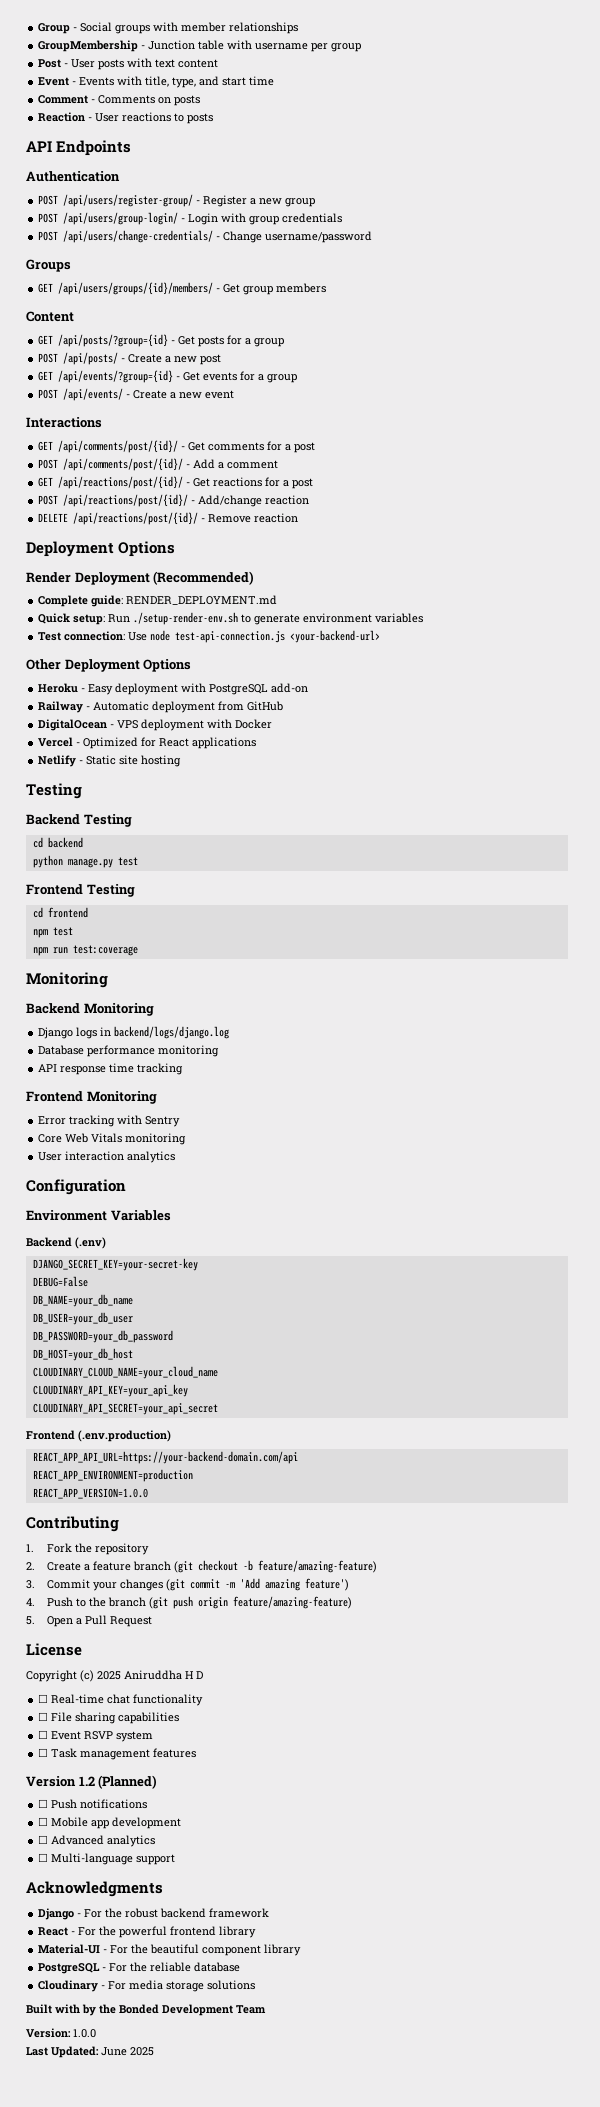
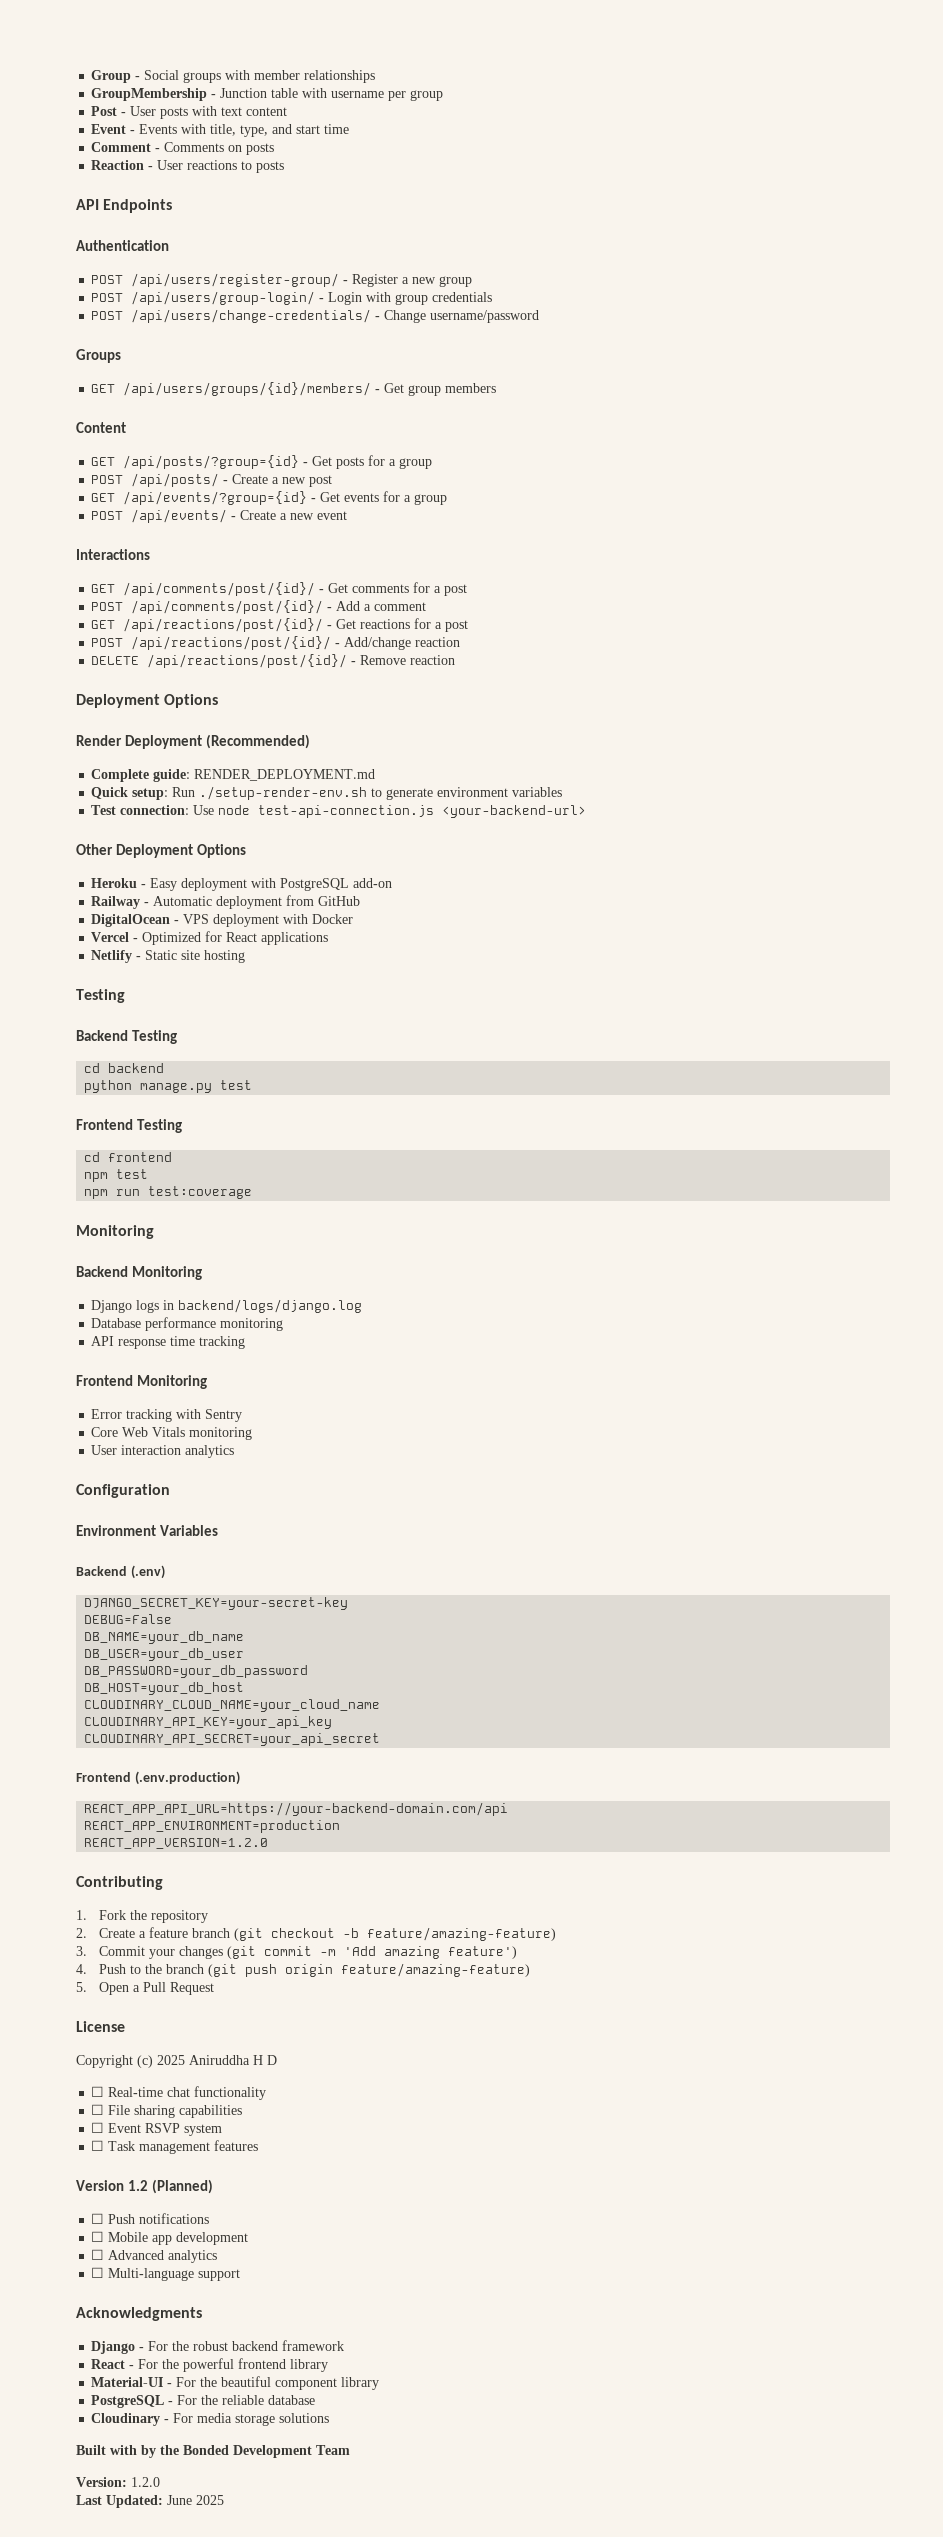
- REACT_APP_VERSION=1.0.0
+ REACT_APP_VERSION=1.2.0
- Version: 1.0.0
+ Version: 1.2.0

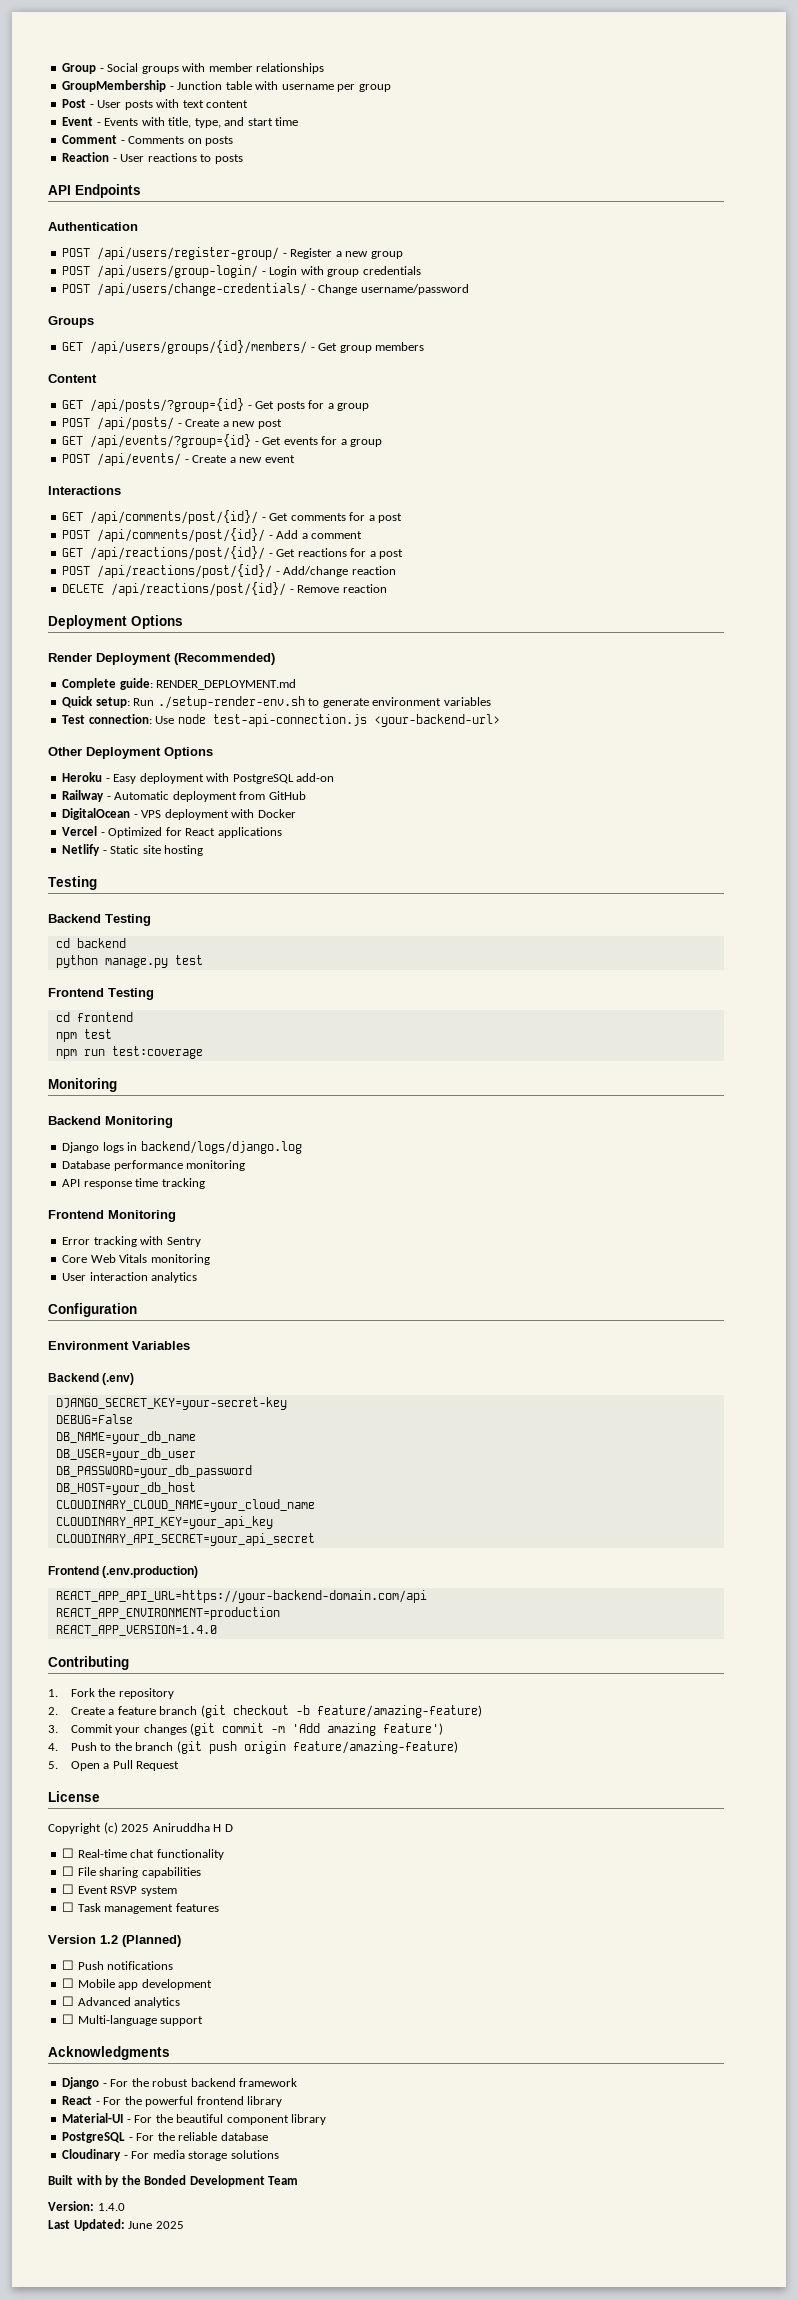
- REACT_APP_VERSION=1.2.0
+ REACT_APP_VERSION=1.4.0
- Version: 1.2.0
+ Version: 1.4.0

